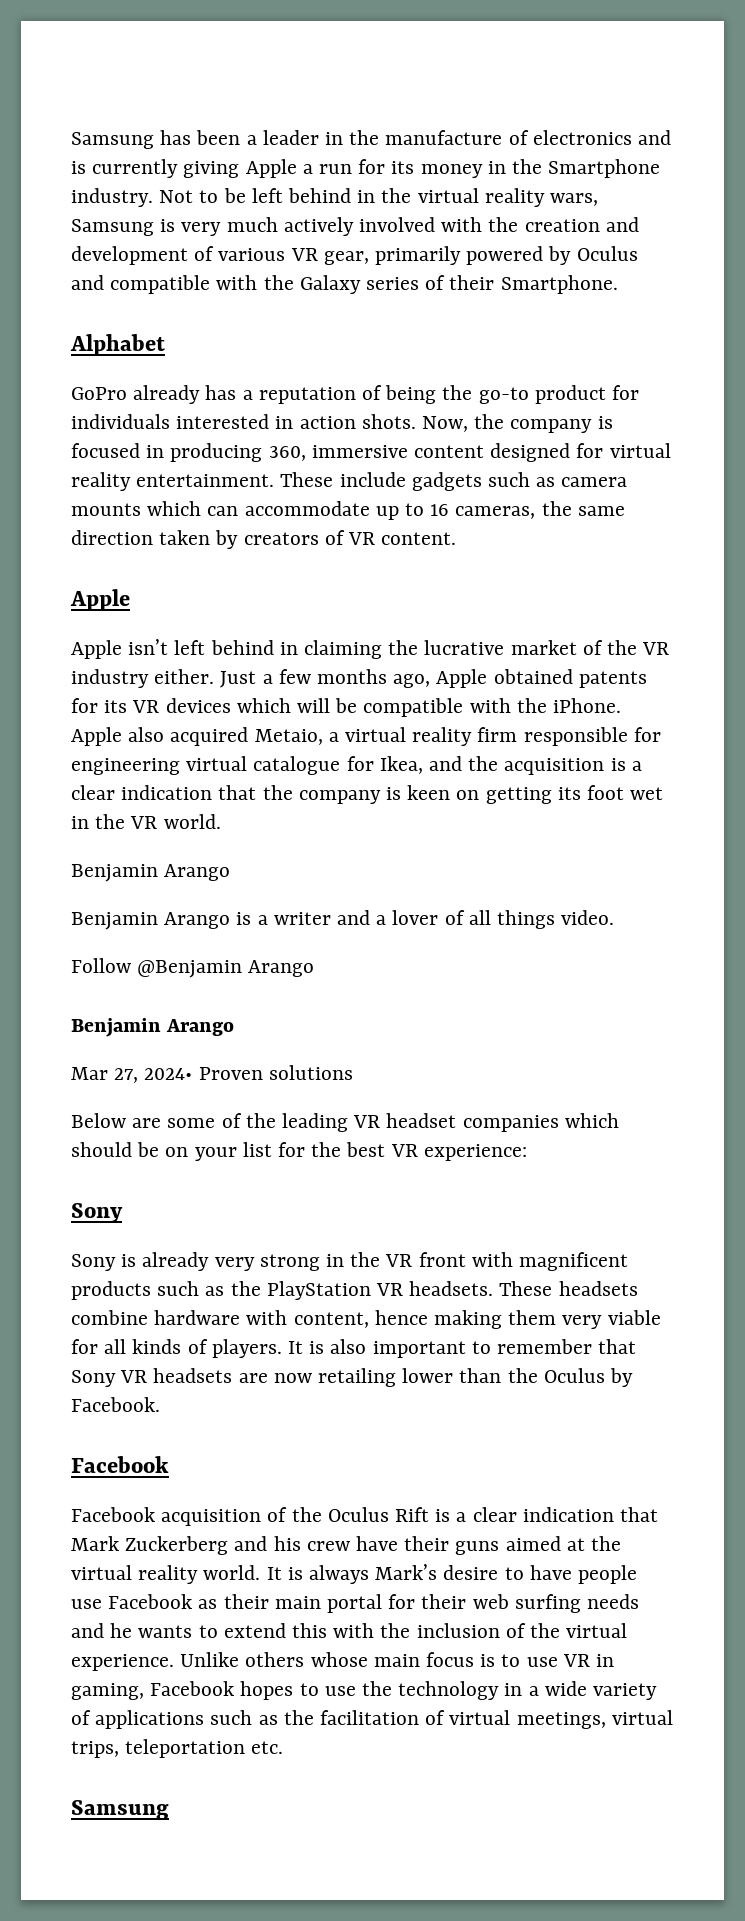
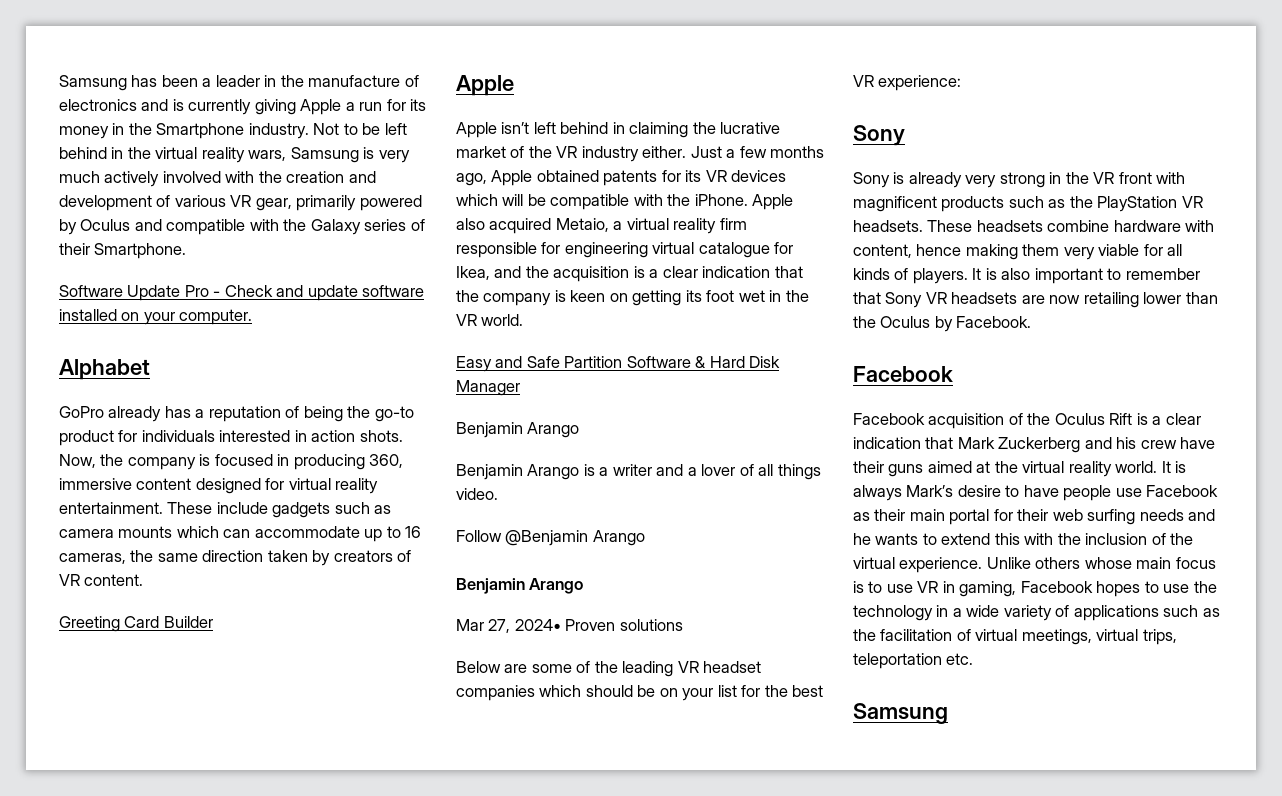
+ Software Update Pro - Check and update software installed on your computer.
+ Greeting Card Builder
+ Easy and Safe Partition Software & Hard Disk Manager

